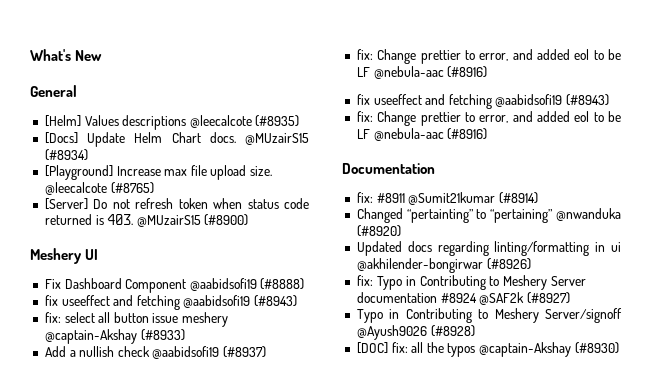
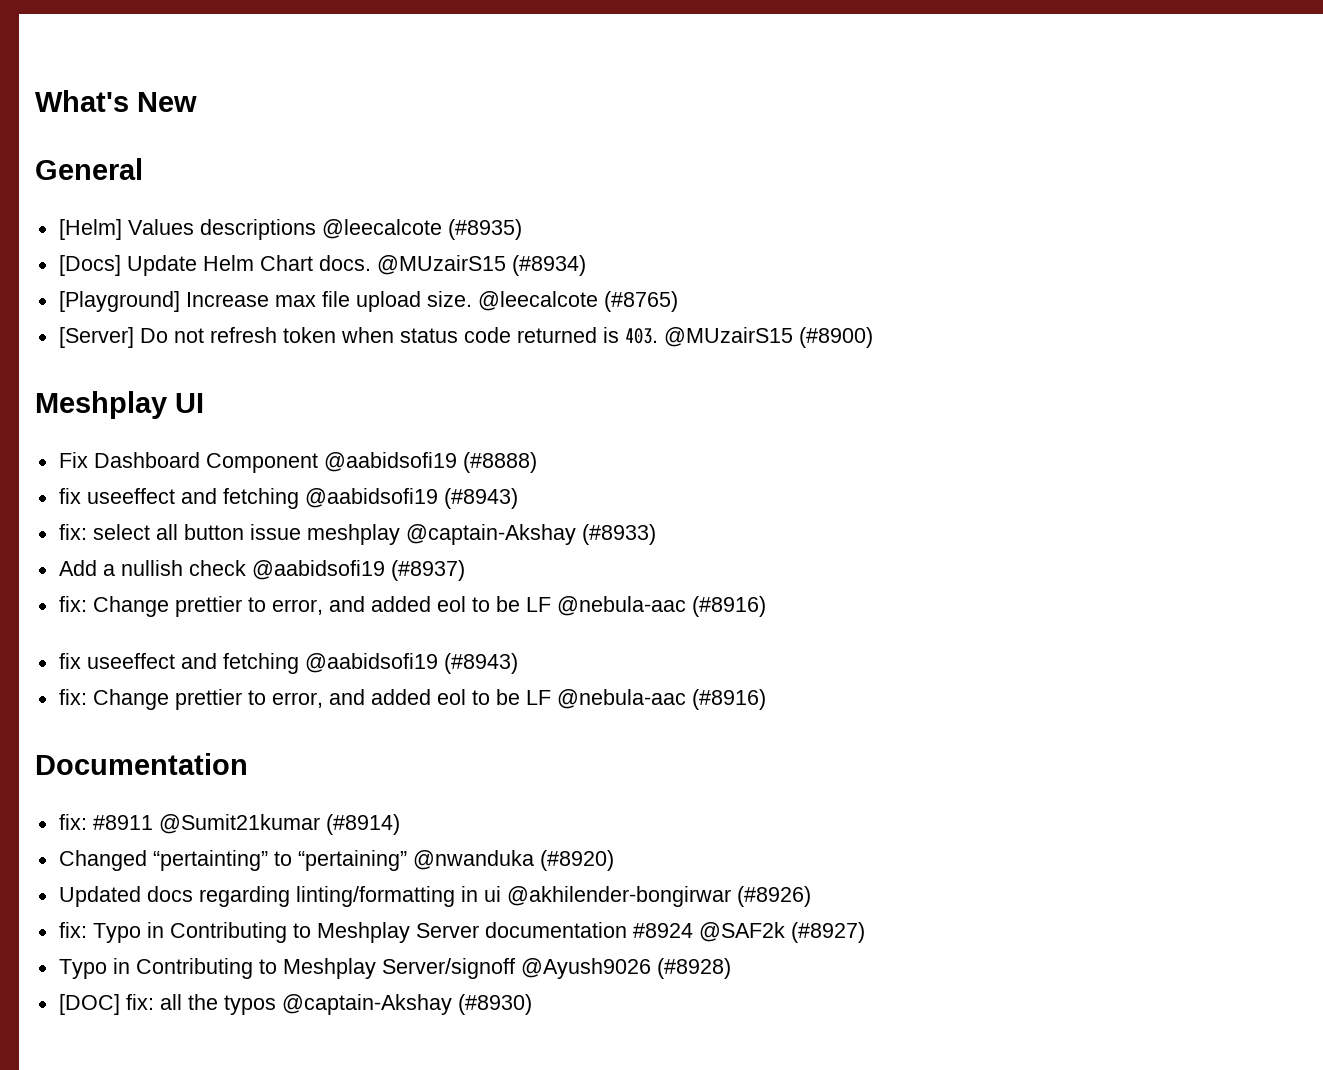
- Meshery UI
+ Meshplay UI
- fix: select all button issue meshery @captain-Akshay (#8933)
+ fix: select all button issue meshplay @captain-Akshay (#8933)
- fix: Typo in Contributing to Meshery Server documentation #8924 @SAF2k (#8927)
+ fix: Typo in Contributing to Meshplay Server documentation #8924 @SAF2k (#8927)
- Typo in Contributing to Meshery Server/signoff @Ayush9026 (#8928)
+ Typo in Contributing to Meshplay Server/signoff @Ayush9026 (#8928)

